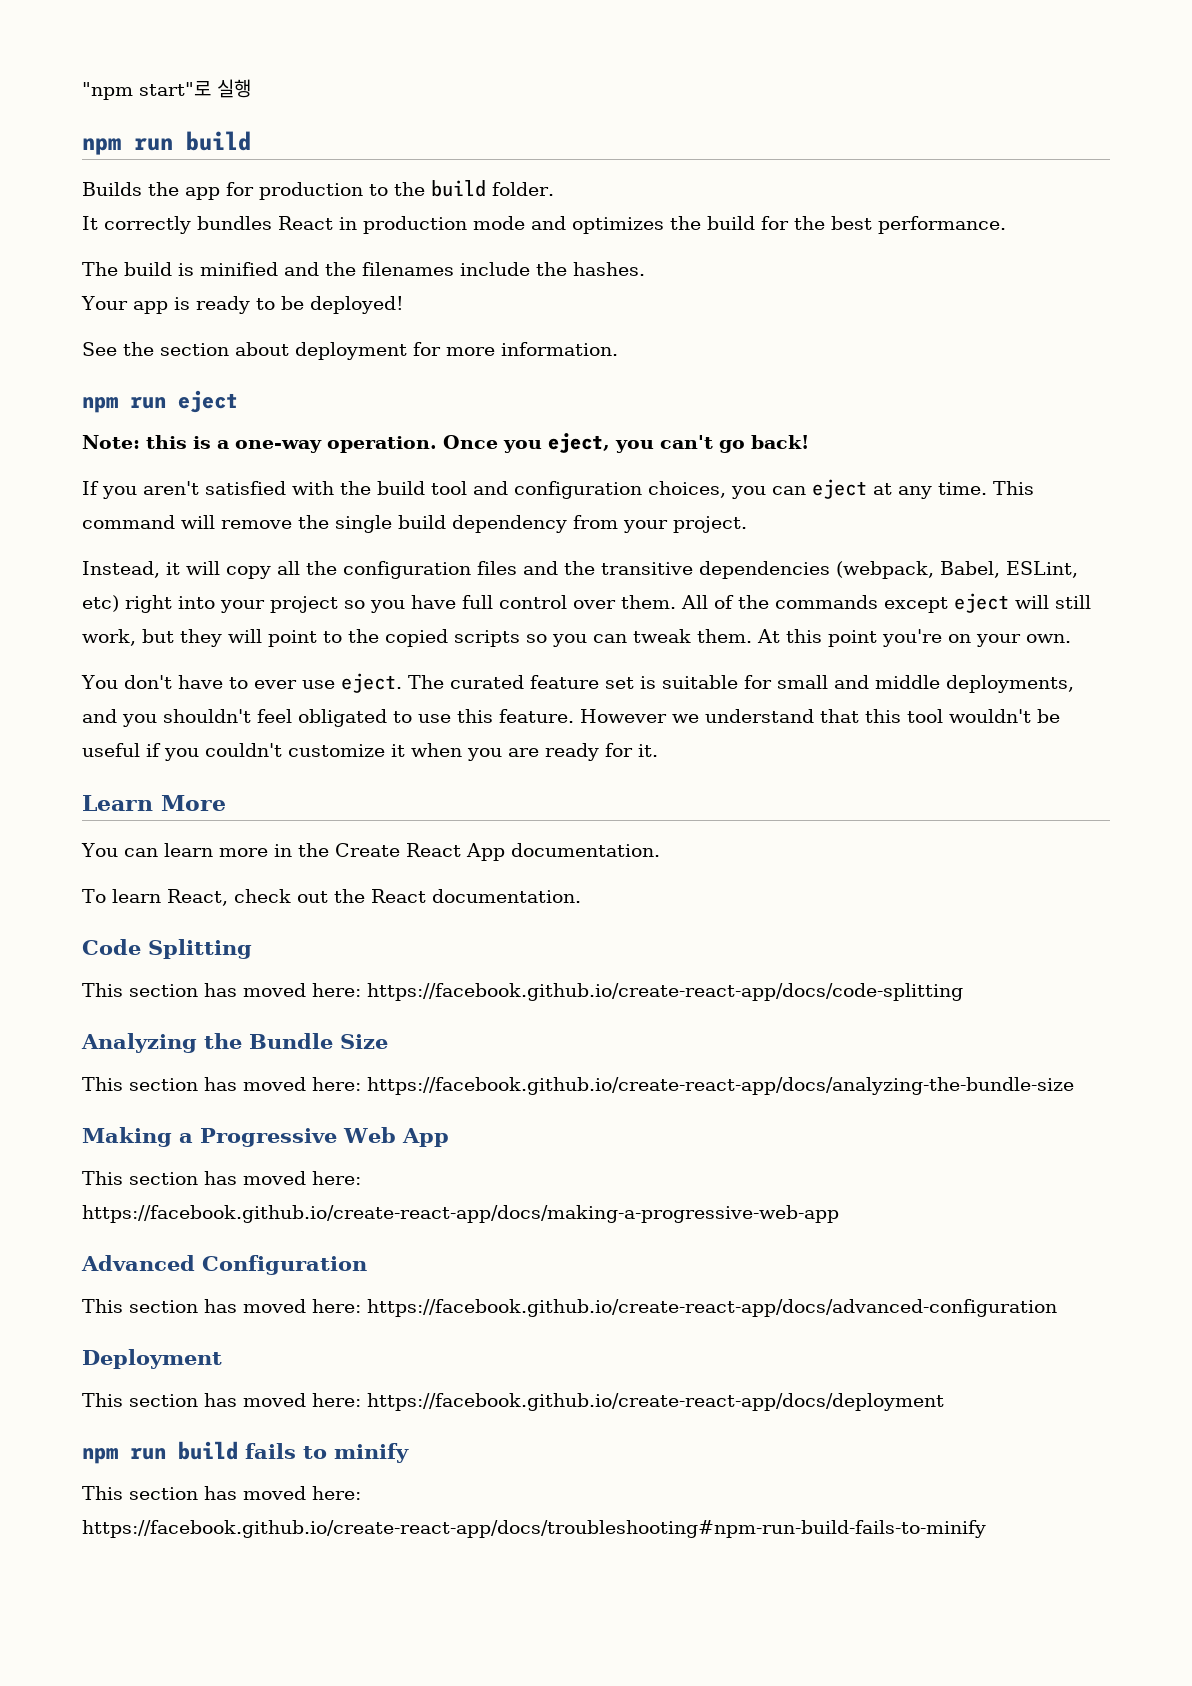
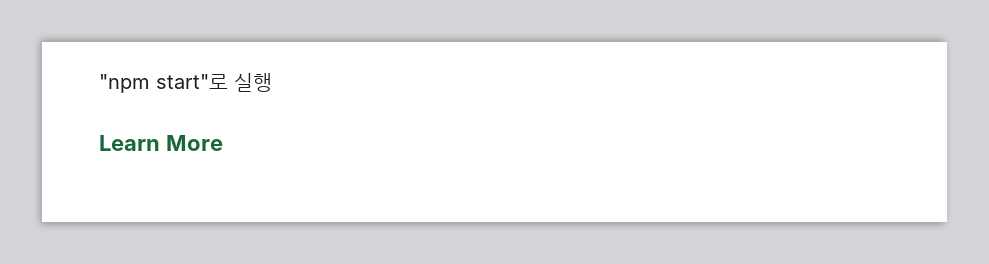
  "npm start"로 실행
- npm run build
- Builds the app for production to the build folder.
- It correctly bundles React in production mode and optimizes the build for the best performance.
- The build is minified and the filenames include the hashes.
- Your app is ready to be deployed!
- See the section about deployment for more information.
- npm run eject
- Note: this is a one-way operation. Once you eject, you can't go back!
- If you aren't satisfied with the build tool and configuration choices, you can eject at any time. This command will remove the single build dependency from your project.
- Instead, it will copy all the configuration files and the transitive dependencies (webpack, Babel, ESLint, etc) right into your project so you have full control over them. All of the commands except eject will still work, but they will point to the copied scripts so you can tweak them. At this point you're on your own.
- You don't have to ever use eject. The curated feature set is suitable for small and middle deployments, and you shouldn't feel obligated to use this feature. However we understand that this tool wouldn't be useful if you couldn't customize it when you are ready for it.
  Learn More
- You can learn more in the Create React App documentation.
- To learn React, check out the React documentation.
- Code Splitting
- This section has moved here: https://facebook.github.io/create-react-app/docs/code-splitting
- Analyzing the Bundle Size
- This section has moved here: https://facebook.github.io/create-react-app/docs/analyzing-the-bundle-size
- Making a Progressive Web App
- This section has moved here: https://facebook.github.io/create-react-app/docs/making-a-progressive-web-app
- Advanced Configuration
- This section has moved here: https://facebook.github.io/create-react-app/docs/advanced-configuration
- Deployment
- This section has moved here: https://facebook.github.io/create-react-app/docs/deployment
- npm run build fails to minify
- This section has moved here: https://facebook.github.io/create-react-app/docs/troubleshooting#npm-run-build-fails-to-minify

